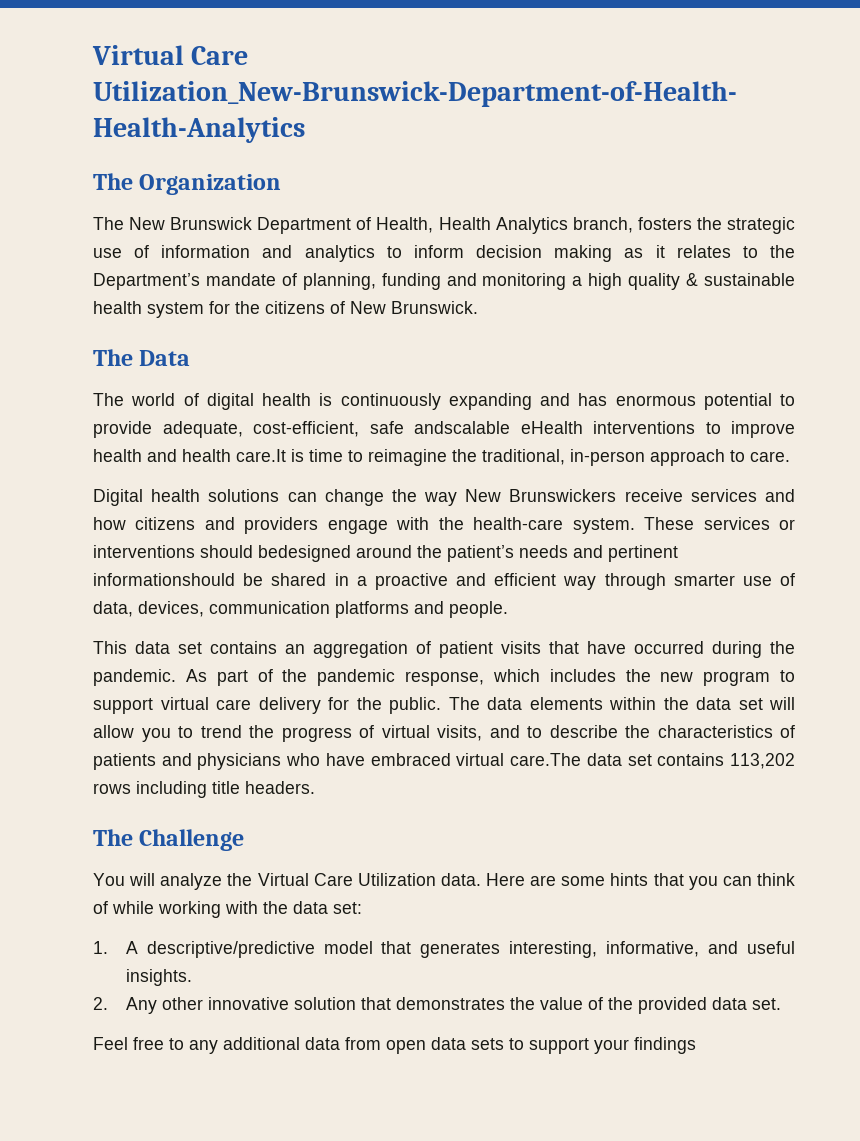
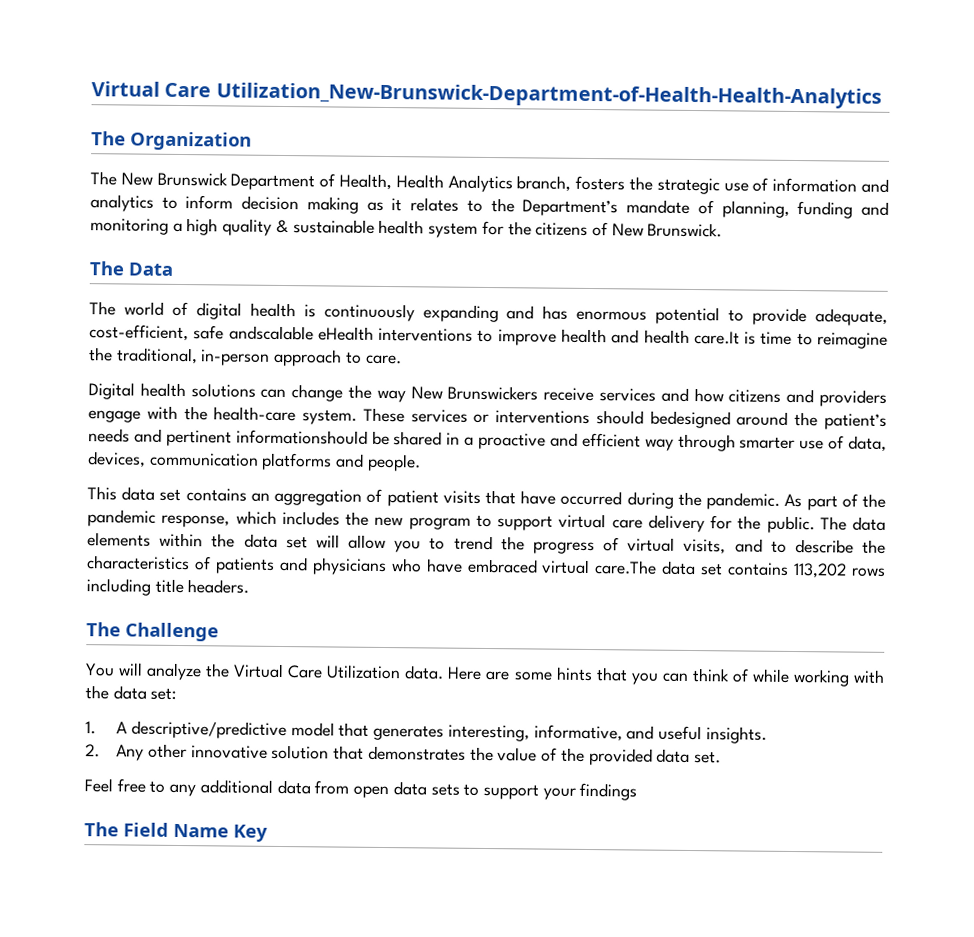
+ The Field Name Key

